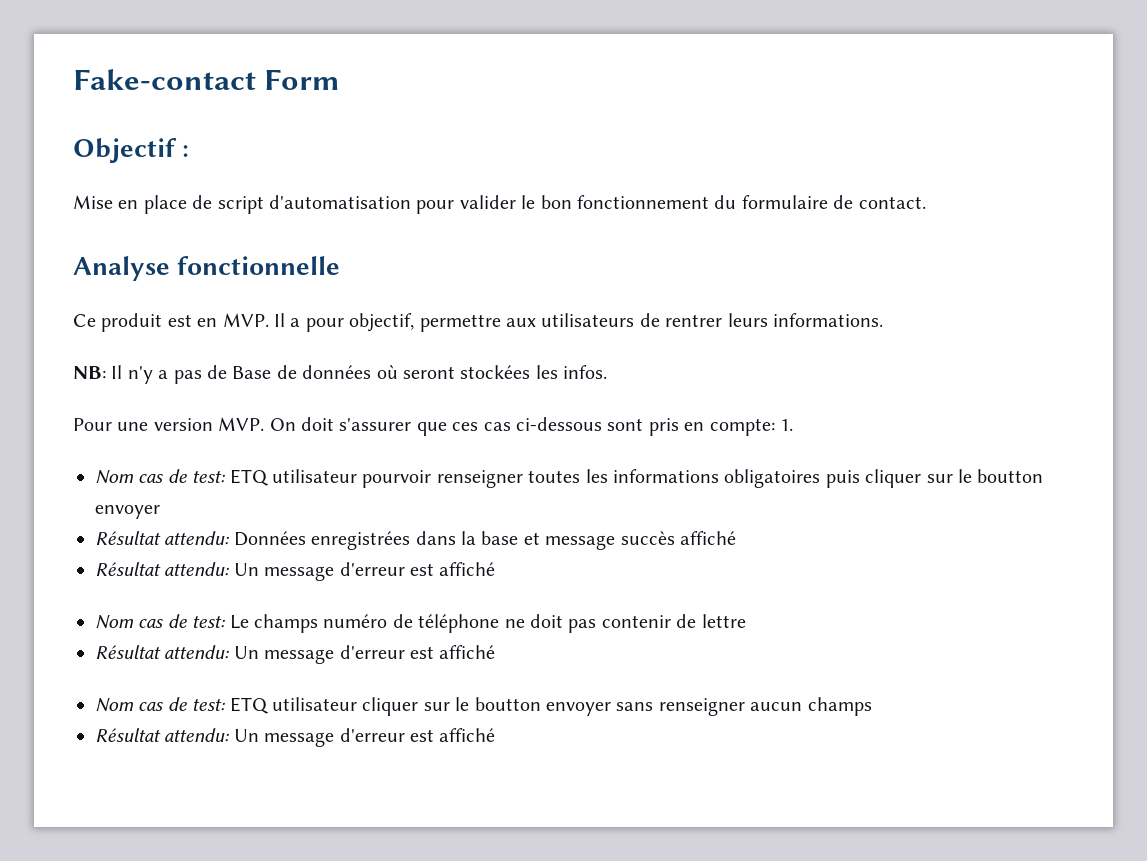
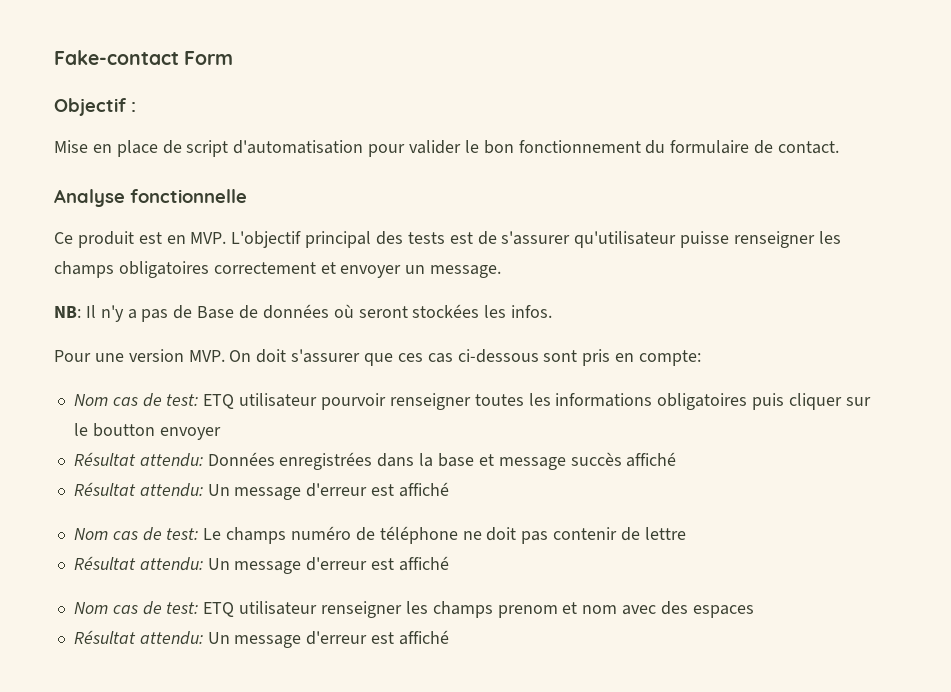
- Ce produit est en MVP. Il a pour objectif, permettre aux utilisateurs de rentrer leurs informations.
+ Ce produit est en MVP. L'objectif principal des tests est de s'assurer qu'utilisateur puisse renseigner les champs obligatoires correctement et envoyer un message.
- Pour une version MVP. On doit s'assurer que ces cas ci-dessous sont pris en compte: 1.
+ Pour une version MVP. On doit s'assurer que ces cas ci-dessous sont pris en compte:
- Nom cas de test: ETQ utilisateur cliquer sur le boutton envoyer sans renseigner aucun champs
+ Nom cas de test: ETQ utilisateur renseigner les champs prenom et nom avec des espaces

